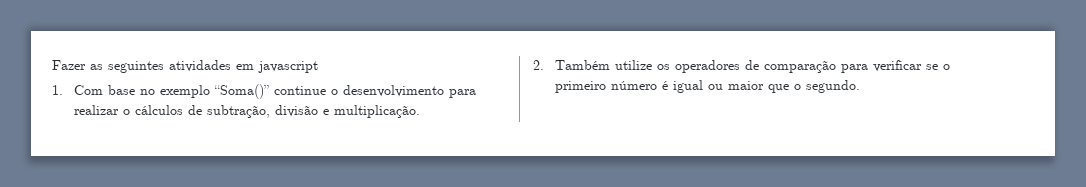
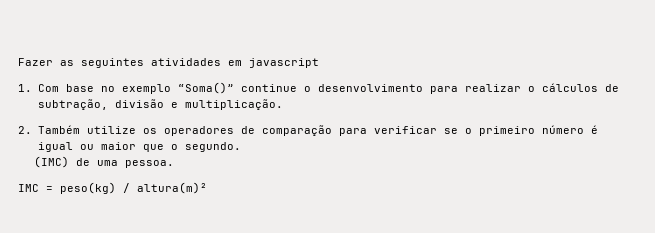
+ (IMC) de uma pessoa.
+ IMC = peso(kg) / altura(m)²

